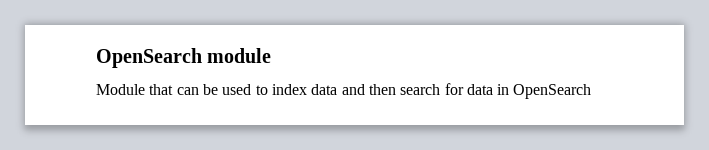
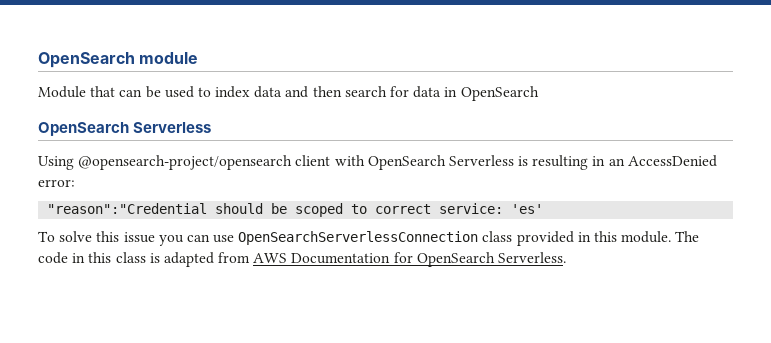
  Module that can be used to index data and then search for data in OpenSearch
+ OpenSearch Serverless
+ Using @opensearch-project/opensearch client with OpenSearch Serverless is resulting in an AccessDenied error:
+ "reason":"Credential should be scoped to correct service: 'es'
+ To solve this issue you can use OpenSearchServerlessConnection class provided in this module. The code in this class is adapted from AWS Documentation for OpenSearch Serverless.

